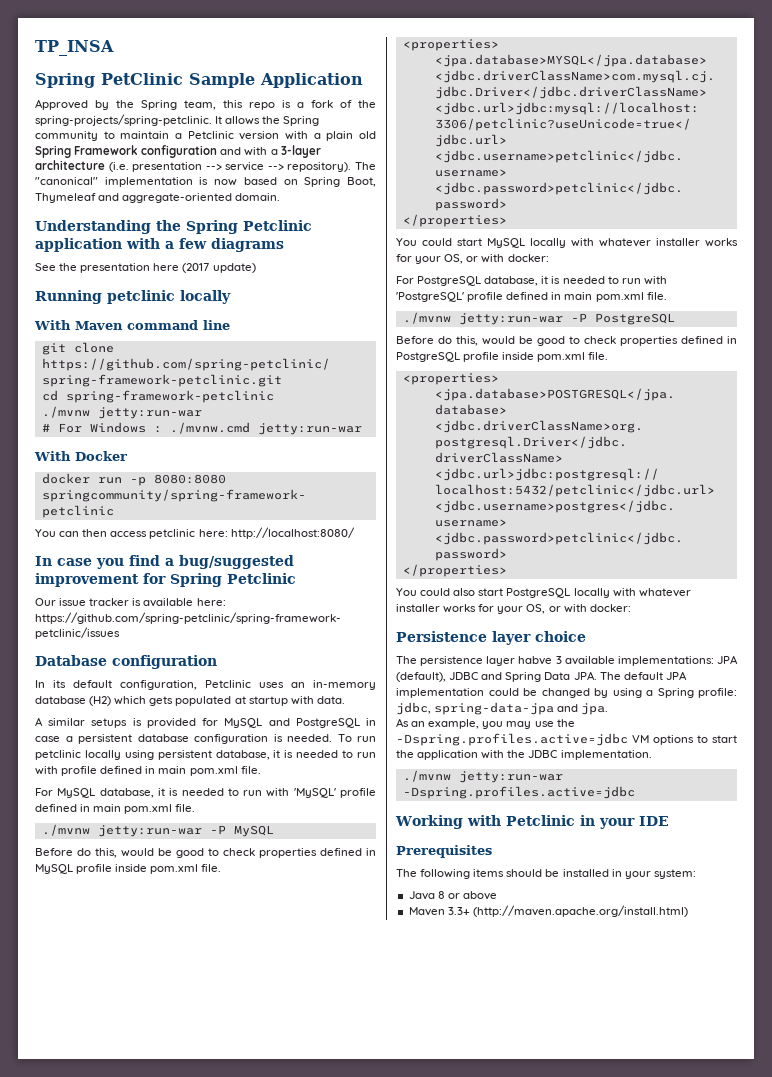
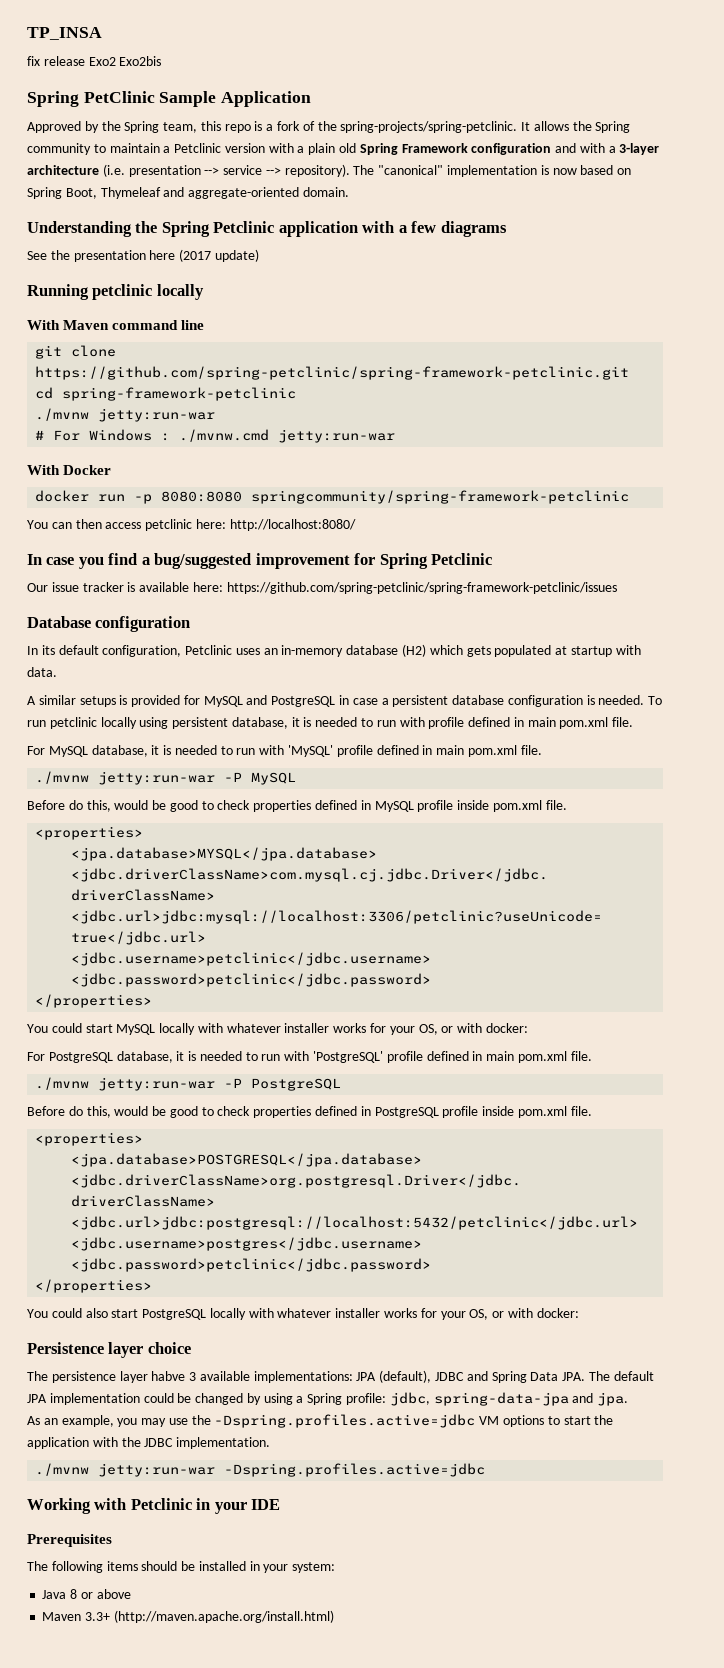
+ fix release Exo2 Exo2bis

